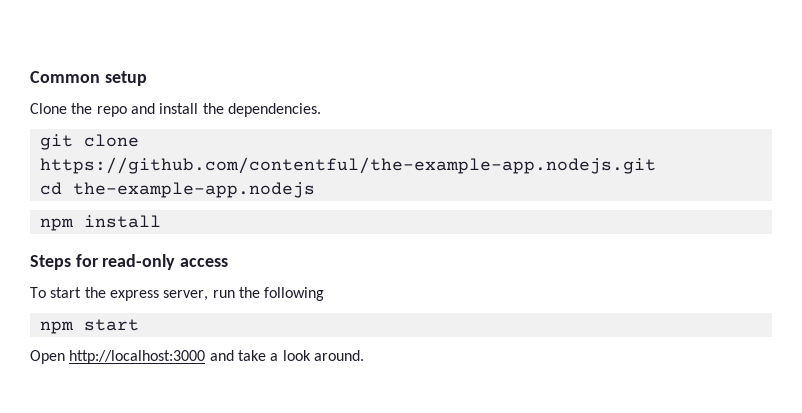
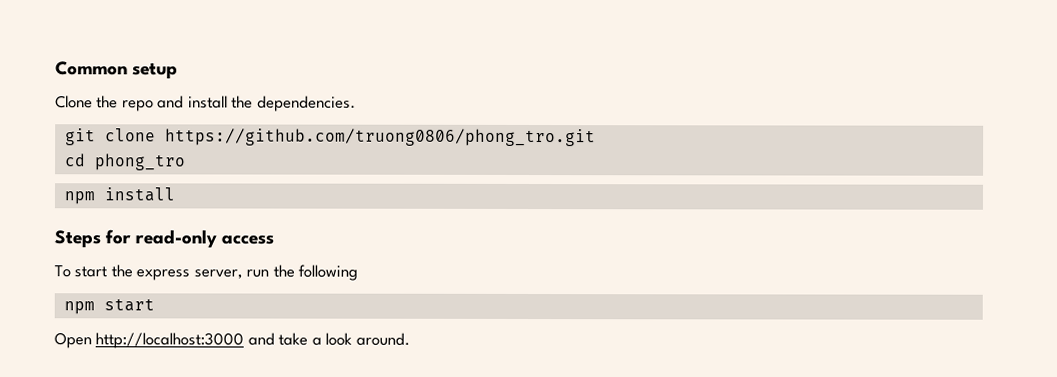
- git clone https://github.com/contentful/the-example-app.nodejs.git
+ git clone https://github.com/truong0806/phong_tro.git
- cd the-example-app.nodejs
+ cd phong_tro

